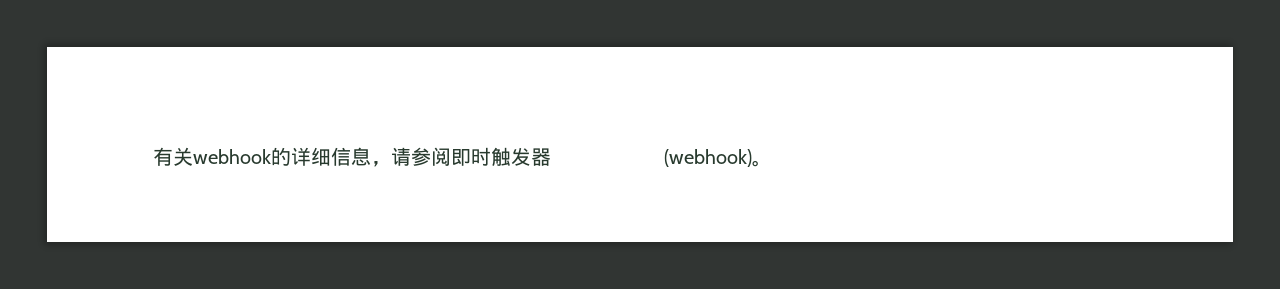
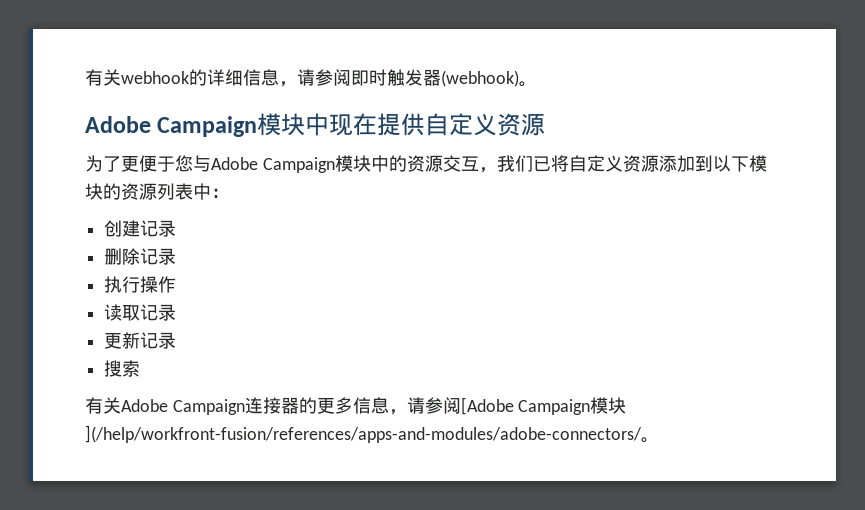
+ Adobe Campaign模块中现在提供自定义资源
+ 为了更便于您与Adobe Campaign模块中的资源交互，我们已将自定义资源添加到以下模块的资源列表中：
+ 创建记录
+ 删除记录
+ 执行操作
+ 读取记录
+ 更新记录
+ 搜索
+ 有关Adobe Campaign连接器的更多信息，请参阅[Adobe Campaign模块](/help/workfront-fusion/references/apps-and-modules/adobe-connectors/。

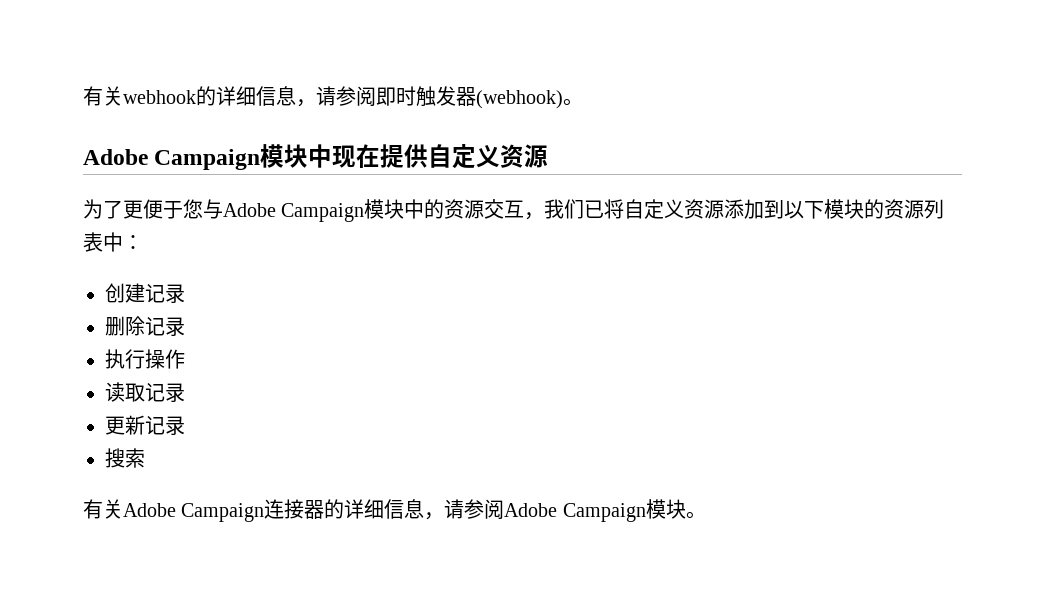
- 有关Adobe Campaign连接器的更多信息，请参阅[Adobe Campaign模块](/help/workfront-fusion/references/apps-and-modules/adobe-connectors/。
+ 有关Adobe Campaign连接器的详细信息，请参阅Adobe Campaign模块。

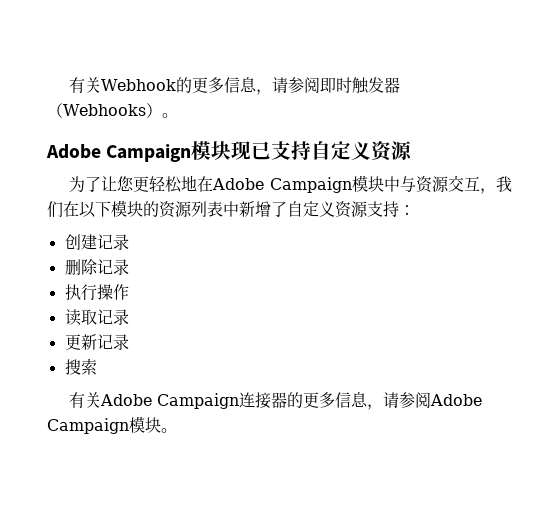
- 有关webhook的详细信息，请参阅即时触发器(webhook)。
+ 有关Webhook的更多信息，请参阅即时触发器（Webhooks）。
- Adobe Campaign模块中现在提供自定义资源
+ Adobe Campaign模块现已支持自定义资源
- 为了更便于您与Adobe Campaign模块中的资源交互，我们已将自定义资源添加到以下模块的资源列表中：
+ 为了让您更轻松地在Adobe Campaign模块中与资源交互，我们在以下模块的资源列表中新增了自定义资源支持：
- 有关Adobe Campaign连接器的详细信息，请参阅Adobe Campaign模块。
+ 有关Adobe Campaign连接器的更多信息，请参阅Adobe Campaign模块。

